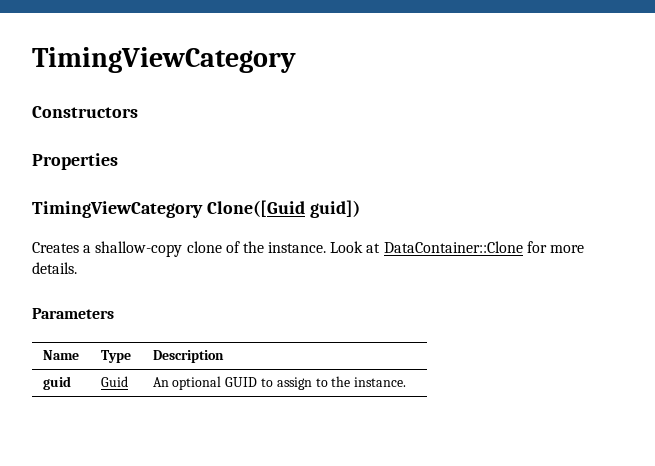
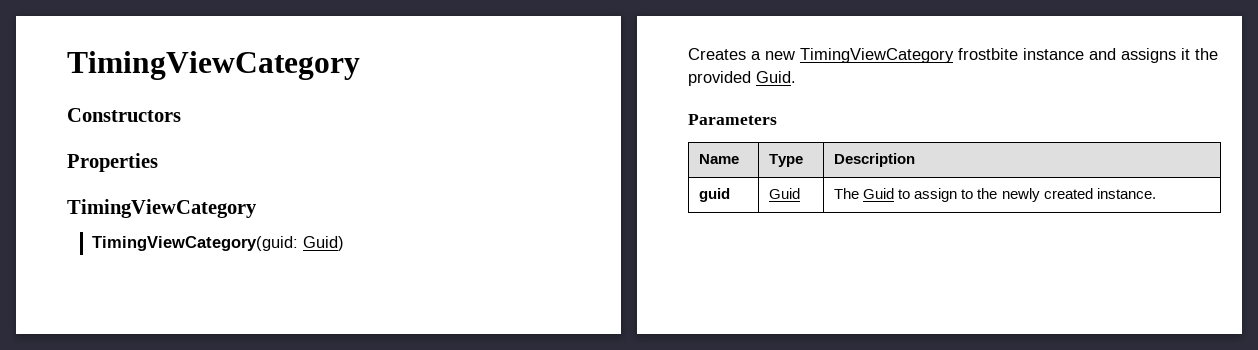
  Properties
- TimingViewCategory Clone([Guid guid])
+ TimingViewCategory
+ TimingViewCategory(guid: Guid)
- Creates a shallow-copy clone of the instance. Look at DataContainer::Clone for more details.
+ Creates a new TimingViewCategory frostbite instance and assigns it the provided Guid.
- guid | Guid | An optional GUID to assign to the instance.
+ guid | Guid | The Guid to assign to the newly created instance.

